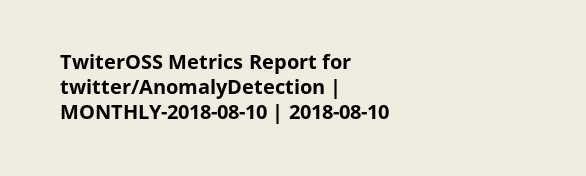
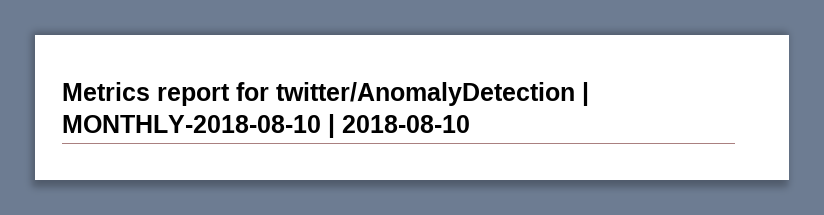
- TwiterOSS Metrics Report for twitter/AnomalyDetection | MONTHLY-2018-08-10 | 2018-08-10
+ Metrics report for twitter/AnomalyDetection | MONTHLY-2018-08-10 | 2018-08-10

